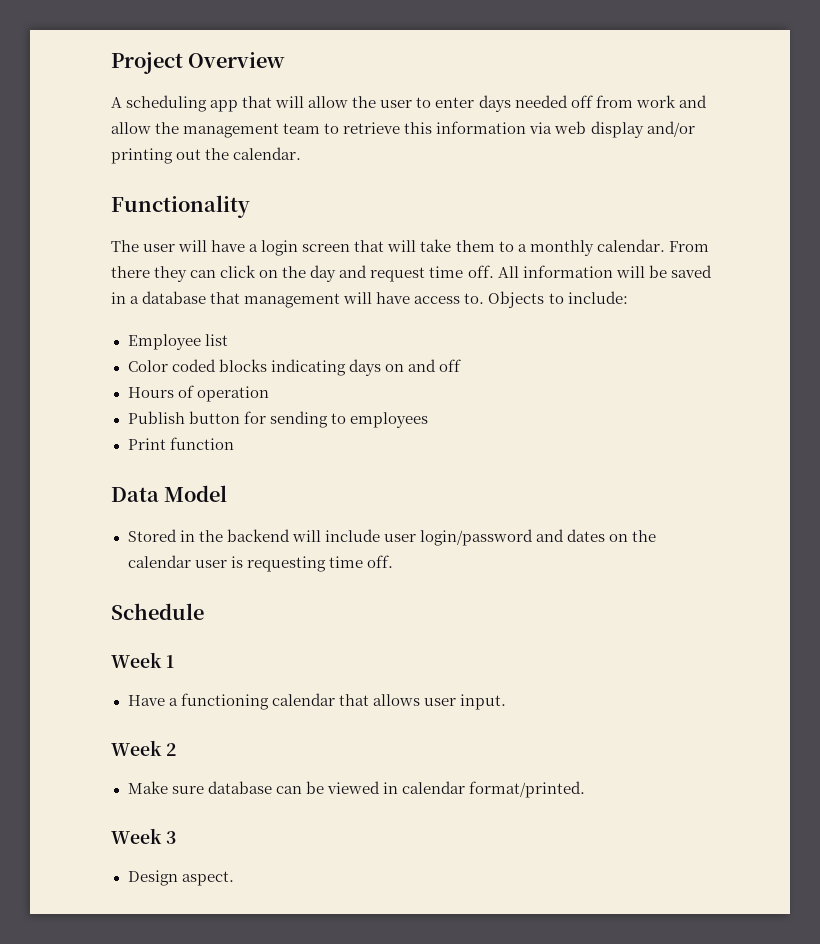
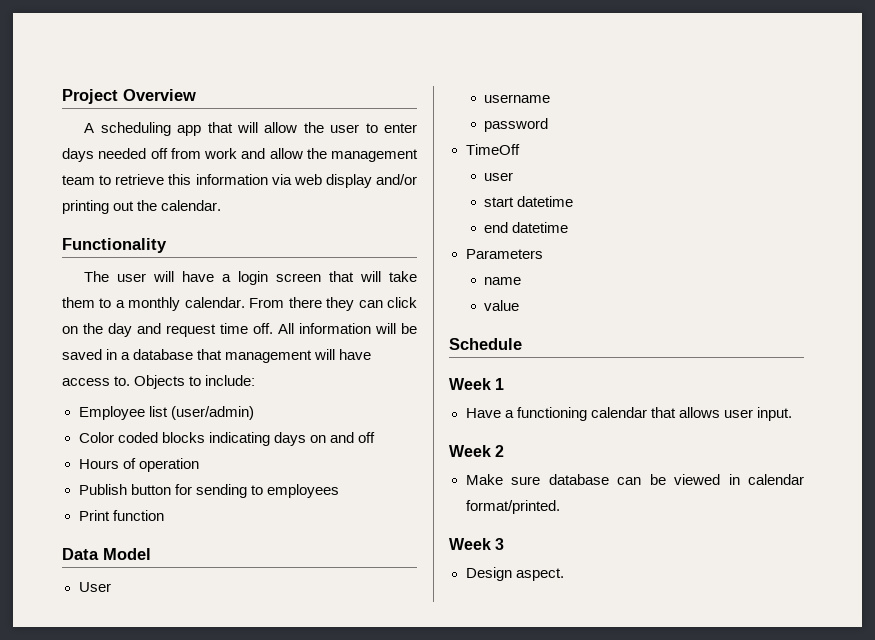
- Employee list
+ Employee list (user/admin)
- Stored in the backend will include user login/password and dates on the calendar user is requesting time off.
+ User
+ username
+ password
+ TimeOff
+ user
+ start datetime
+ end datetime
+ Parameters
+ name
+ value

